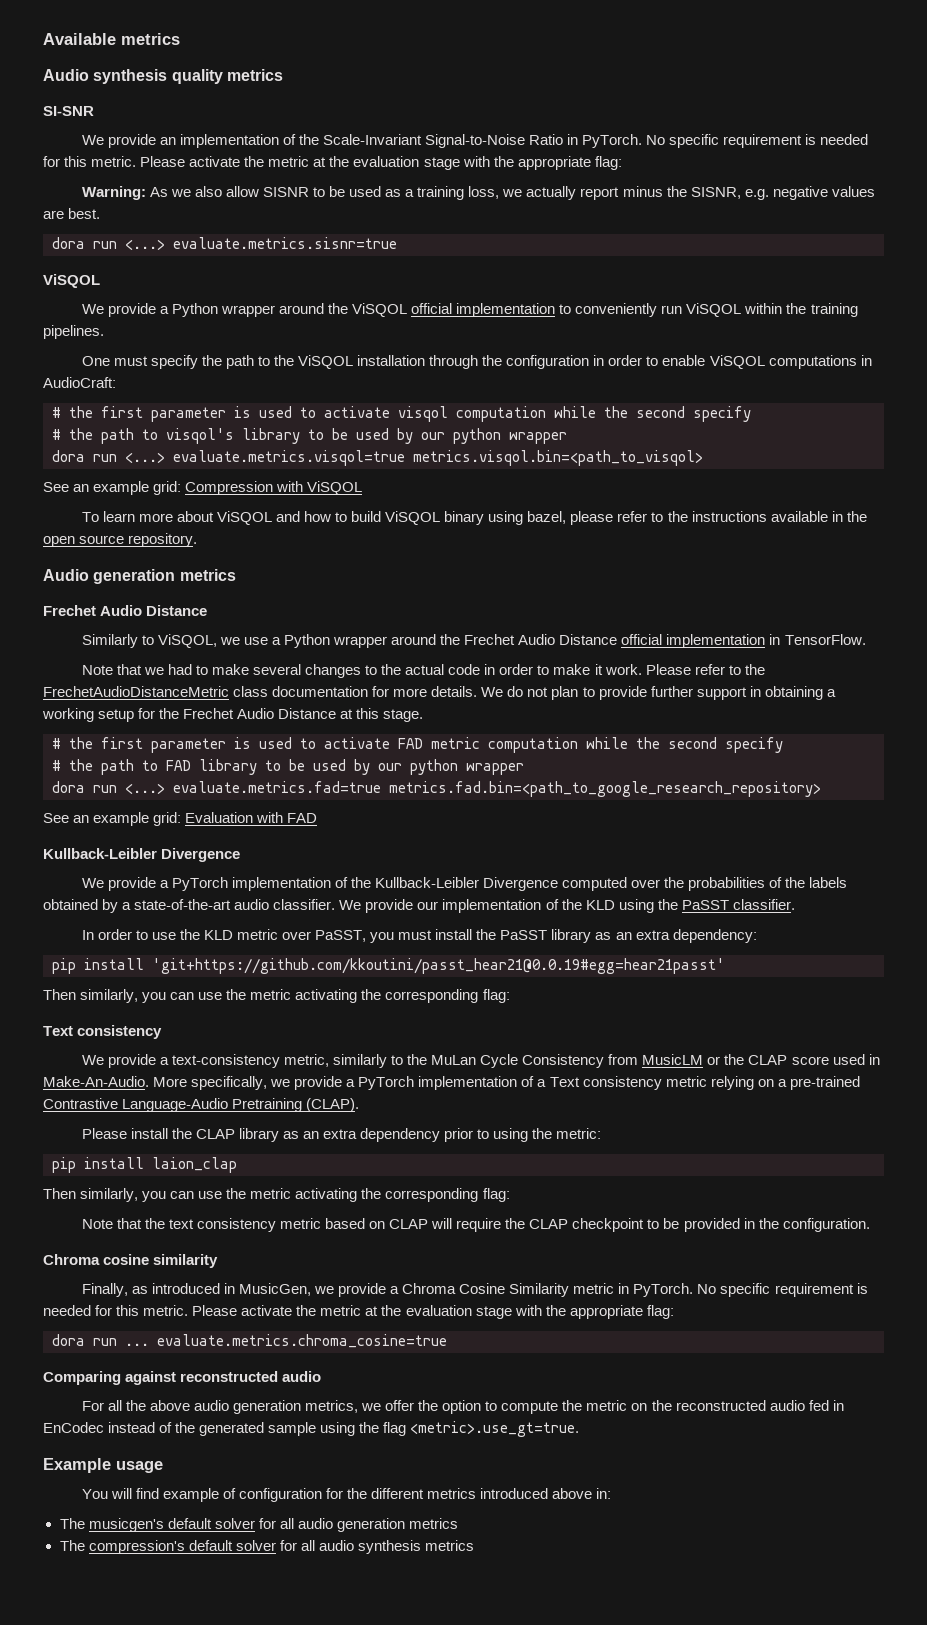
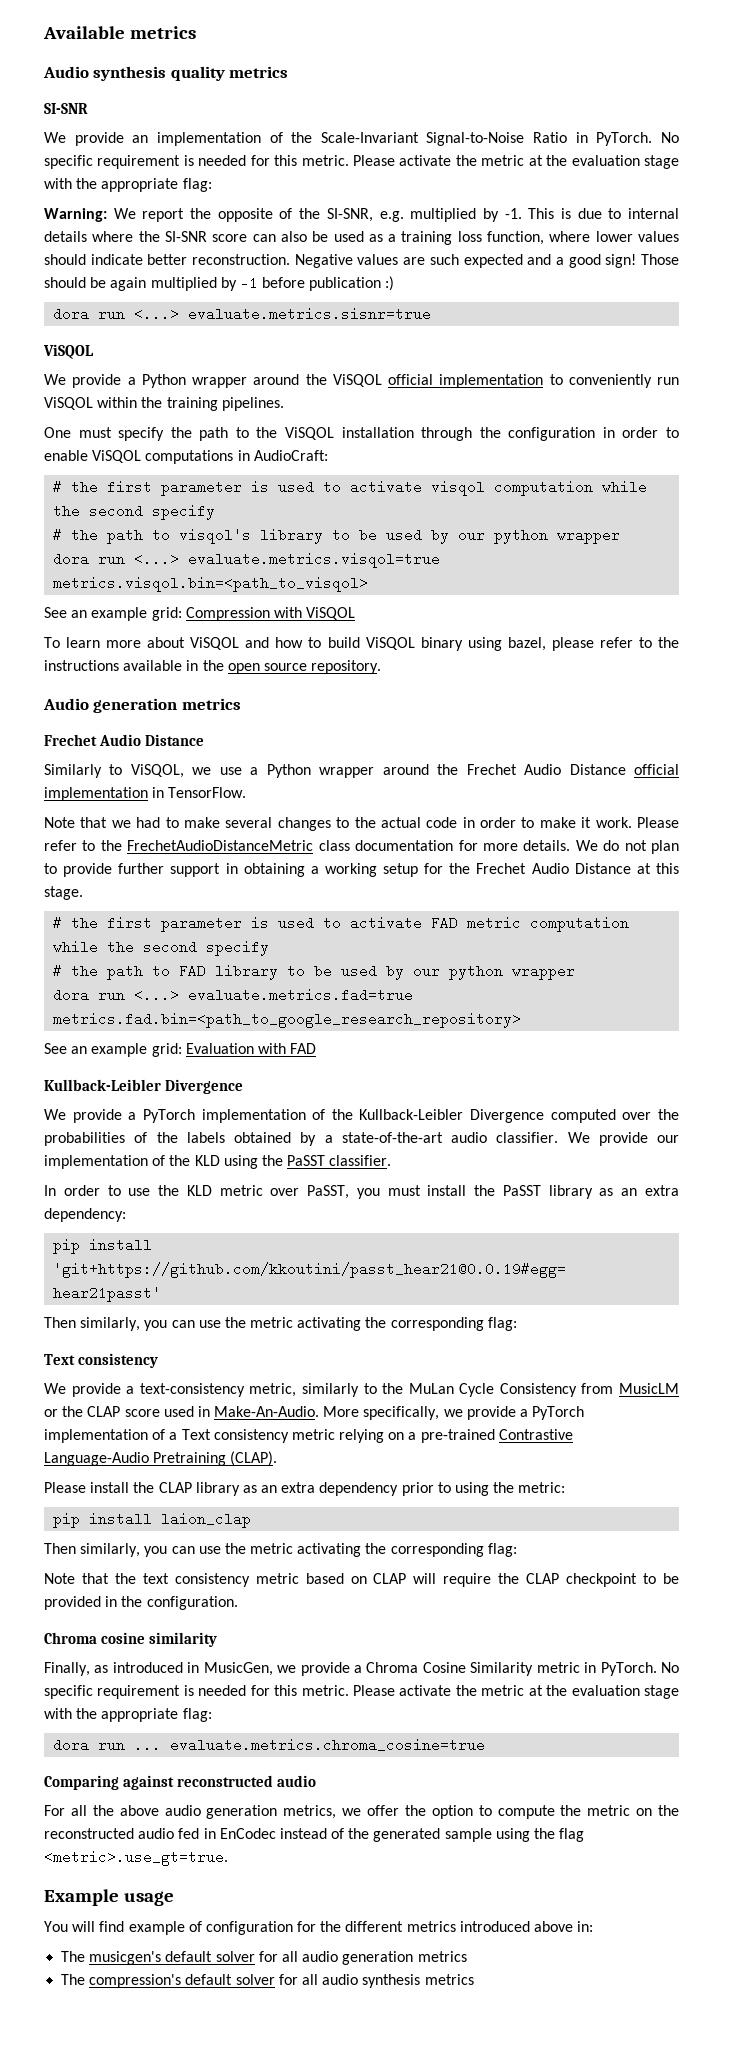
- Warning: As we also allow SISNR to be used as a training loss, we actually report minus the SISNR, e.g. negative values are best.
+ Warning: We report the opposite of the SI-SNR, e.g. multiplied by -1. This is due to internal details where the SI-SNR score can also be used as a training loss function, where lower values should indicate better reconstruction. Negative values are such expected and a good sign! Those should be again multiplied by -1 before publication :)

